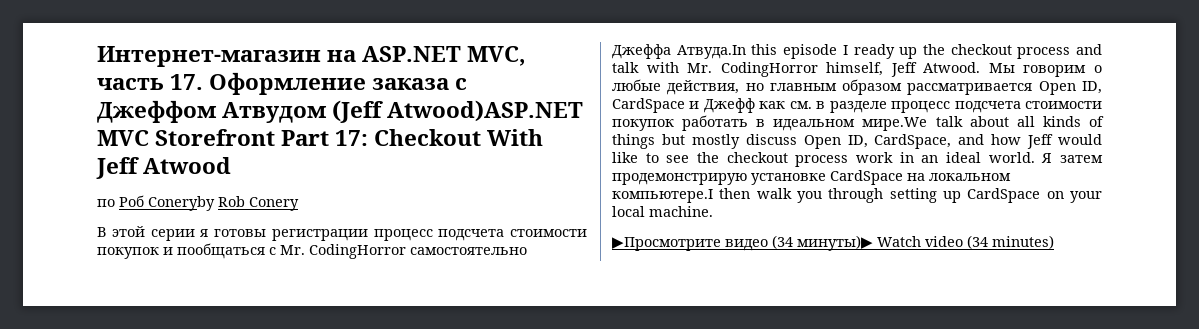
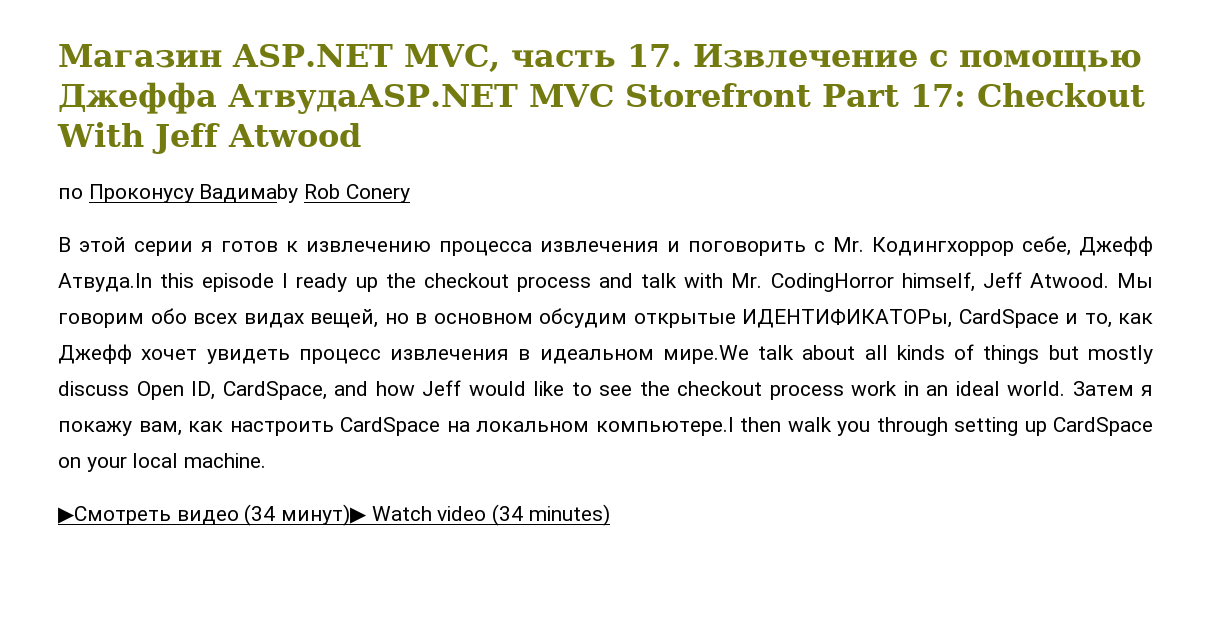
- Интернет-магазин на ASP.NET MVC, часть 17. Оформление заказа с Джеффом Атвудом (Jeff Atwood)ASP.NET MVC Storefront Part 17: Checkout With Jeff Atwood
+ Магазин ASP.NET MVC, часть 17. Извлечение с помощью Джеффа АтвудаASP.NET MVC Storefront Part 17: Checkout With Jeff Atwood
- по Роб Coneryby Rob Conery
+ по Проконусу Вадимаby Rob Conery
- В этой серии я готовы регистрации процесс подсчета стоимости покупок и пообщаться с Mr. CodingHorror самостоятельно Джеффа Атвуда.In this episode I ready up the checkout process and talk with Mr. CodingHorror himself, Jeff Atwood.
+ В этой серии я готов к извлечению процесса извлечения и поговорить с Mr. Кодингхоррор себе, Джефф Атвуда.In this episode I ready up the checkout process and talk with Mr. CodingHorror himself, Jeff Atwood.
- Мы говорим о любые действия, но главным образом рассматривается Open ID, CardSpace и Джефф как см. в разделе процесс подсчета стоимости покупок работать в идеальном мире.We talk about all kinds of things but mostly discuss Open ID, CardSpace, and how Jeff would like to see the checkout process work in an ideal world.
+ Мы говорим обо всех видах вещей, но в основном обсудим открытые ИДЕНТИФИКАТОРы, CardSpace и то, как Джефф хочет увидеть процесс извлечения в идеальном мире.We talk about all kinds of things but mostly discuss Open ID, CardSpace, and how Jeff would like to see the checkout process work in an ideal world.
- Я затем продемонстрирую установке CardSpace на локальном компьютере.I then walk you through setting up CardSpace on your local machine.
+ Затем я покажу вам, как настроить CardSpace на локальном компьютере.I then walk you through setting up CardSpace on your local machine.
- ▶Просмотрите видео (34 минуты)▶ Watch video (34 minutes)
+ ▶Смотреть видео (34 минут)▶ Watch video (34 minutes)

